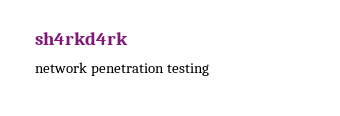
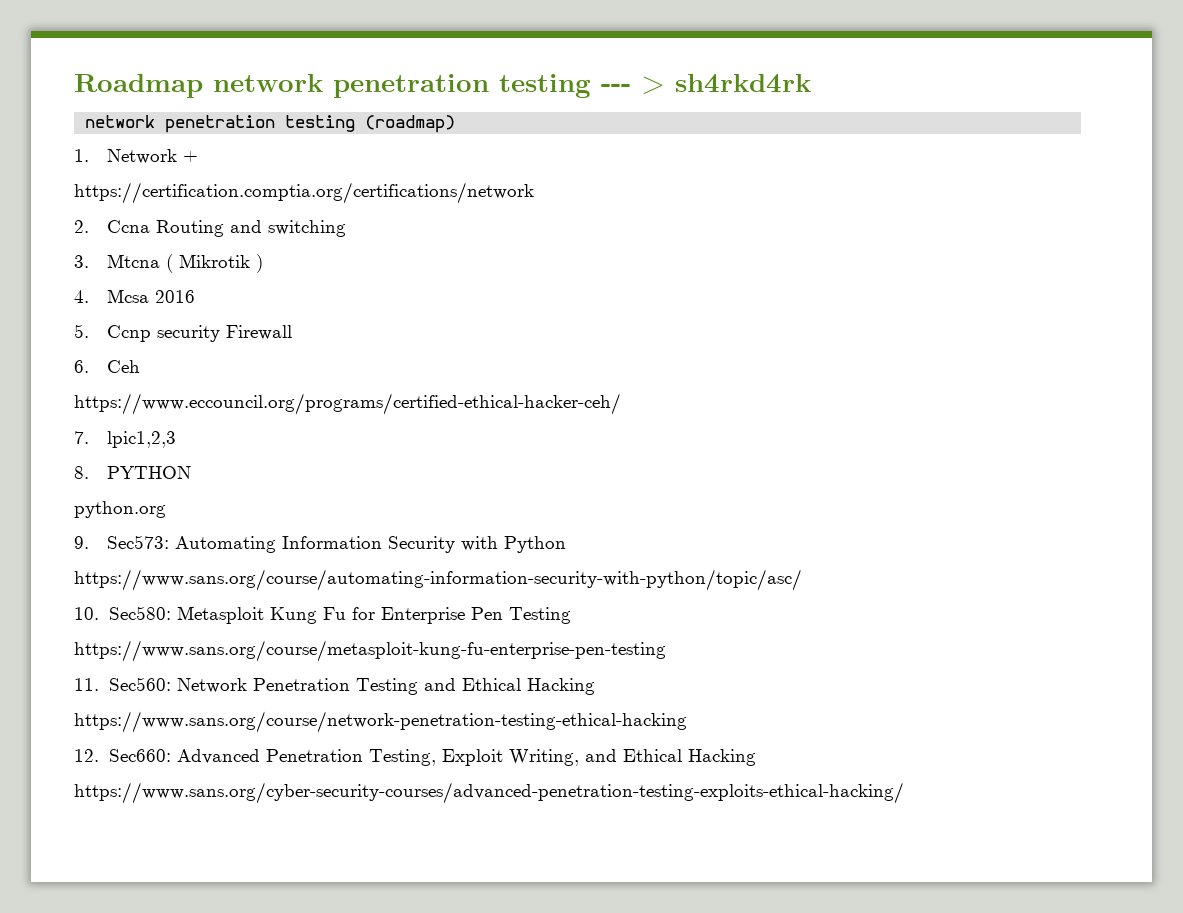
- sh4rkd4rk
- network penetration testing
+ Roadmap network penetration testing --- > sh4rkd4rk
+ network penetration testing (roadmap)
+ 1. Network +
+ https://certification.comptia.org/certifications/network
+ 2. Ccna Routing and switching
+ 3. Mtcna ( Mikrotik )
+ 4. Mcsa 2016
+ 5. Ccnp security Firewall
+ 6. Ceh
+ https://www.eccouncil.org/programs/certified-ethical-hacker-ceh/
+ 7. lpic1,2,3
+ 8. PYTHON
+ python.org
+ 9. Sec573: Automating Information Security with Python
+ https://www.sans.org/course/automating-information-security-with-python/topic/asc/
+ 10. Sec580: Metasploit Kung Fu for Enterprise Pen Testing
+ https://www.sans.org/course/metasploit-kung-fu-enterprise-pen-testing
+ 11. Sec560: Network Penetration Testing and Ethical Hacking
+ https://www.sans.org/course/network-penetration-testing-ethical-hacking
+ 12. Sec660: Advanced Penetration Testing, Exploit Writing, and Ethical Hacking
+ https://www.sans.org/cyber-security-courses/advanced-penetration-testing-exploits-ethical-hacking/

